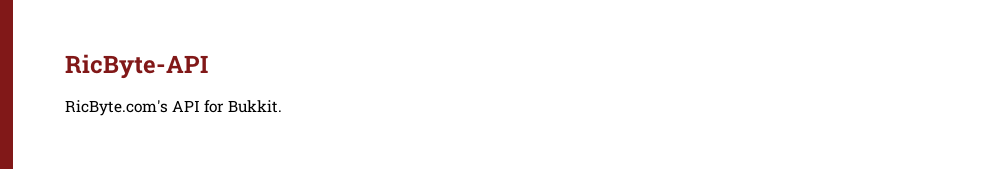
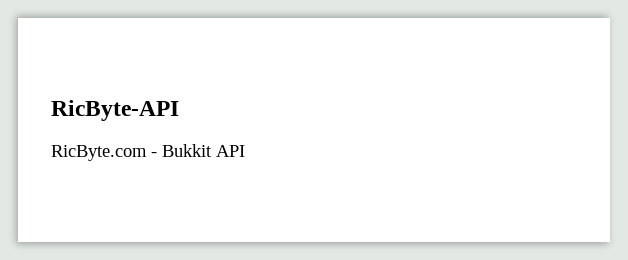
- RicByte.com's API for Bukkit.
+ RicByte.com - Bukkit API

